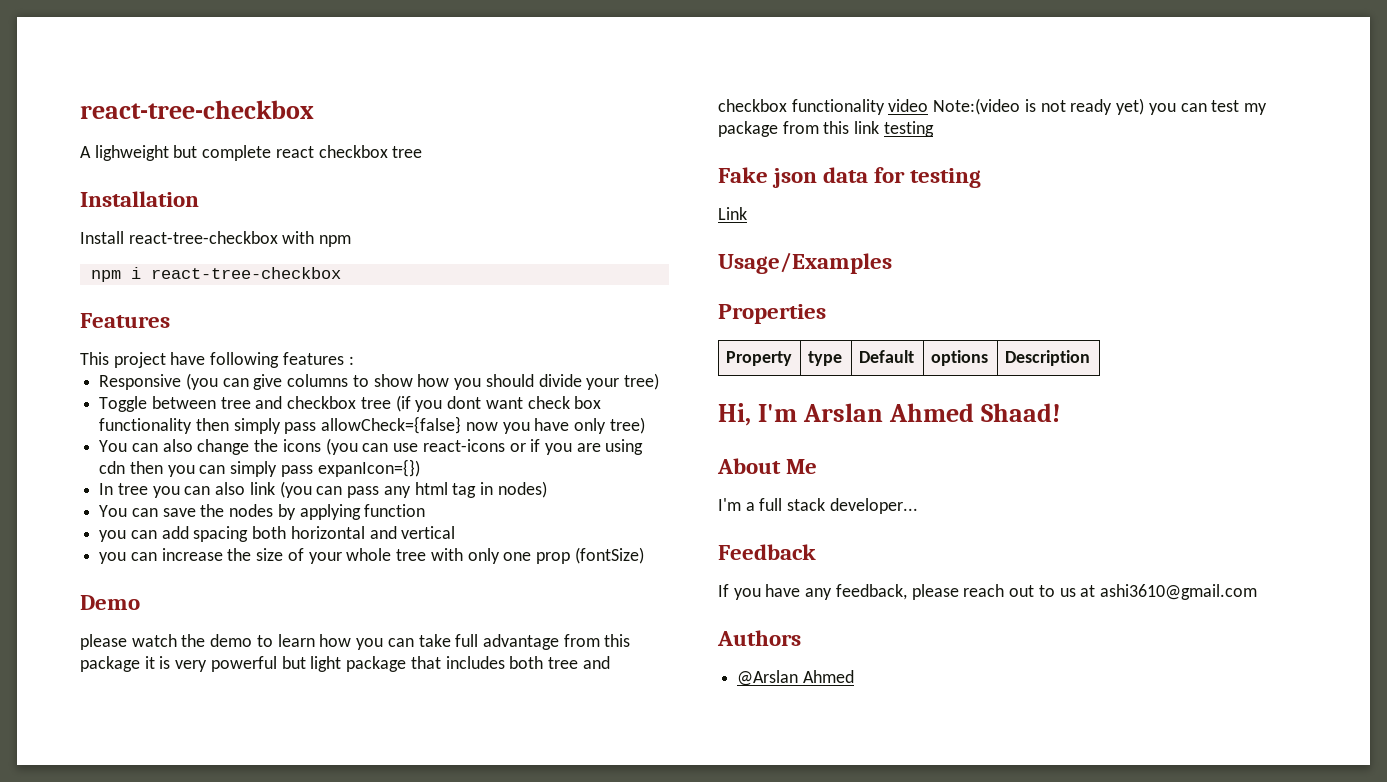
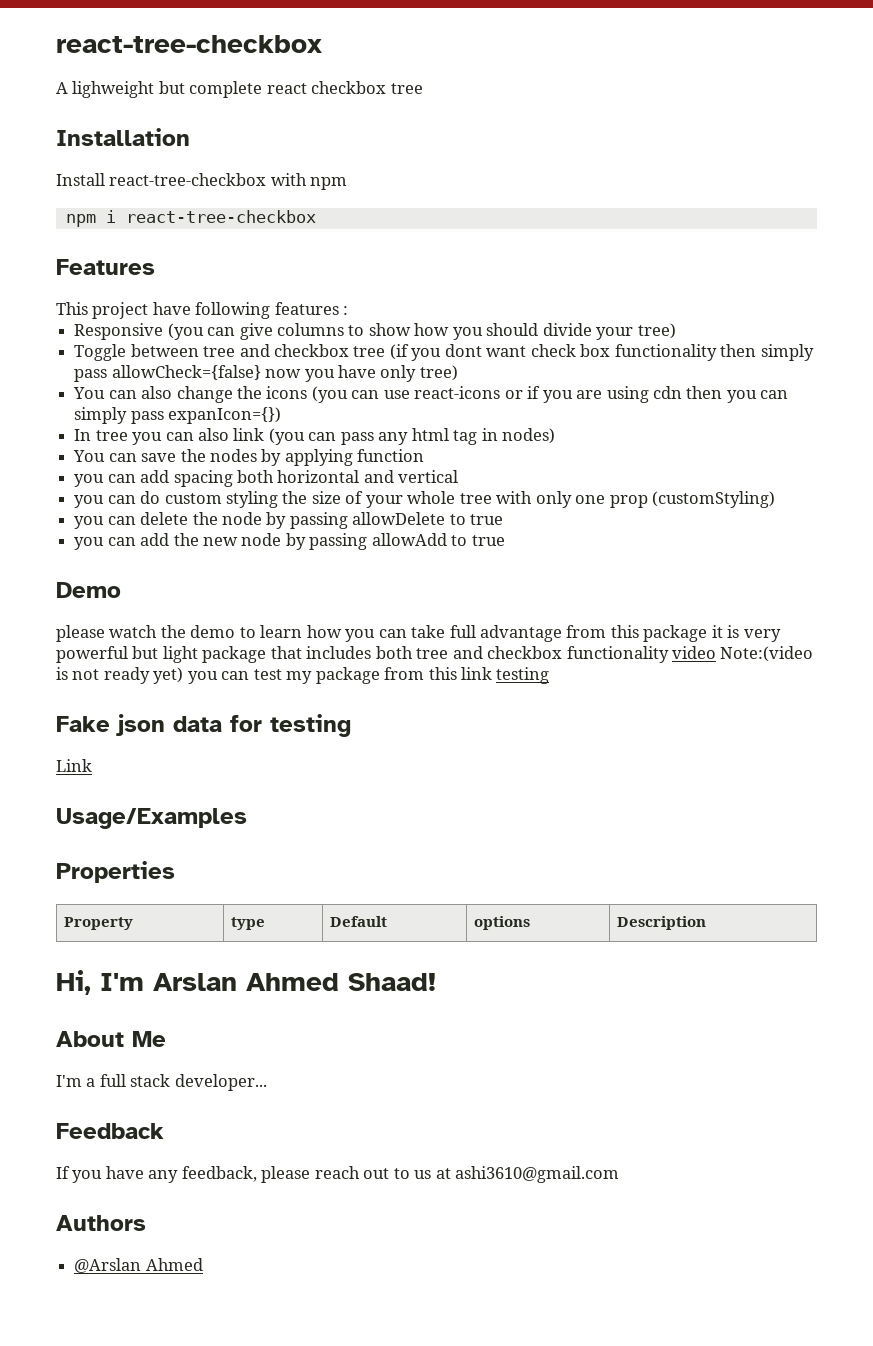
- you can increase the size of your whole tree with only one prop (fontSize)
+ you can do custom styling the size of your whole tree with only one prop (customStyling)
+ you can delete the node by passing allowDelete to true
+ you can add the new node by passing allowAdd to true

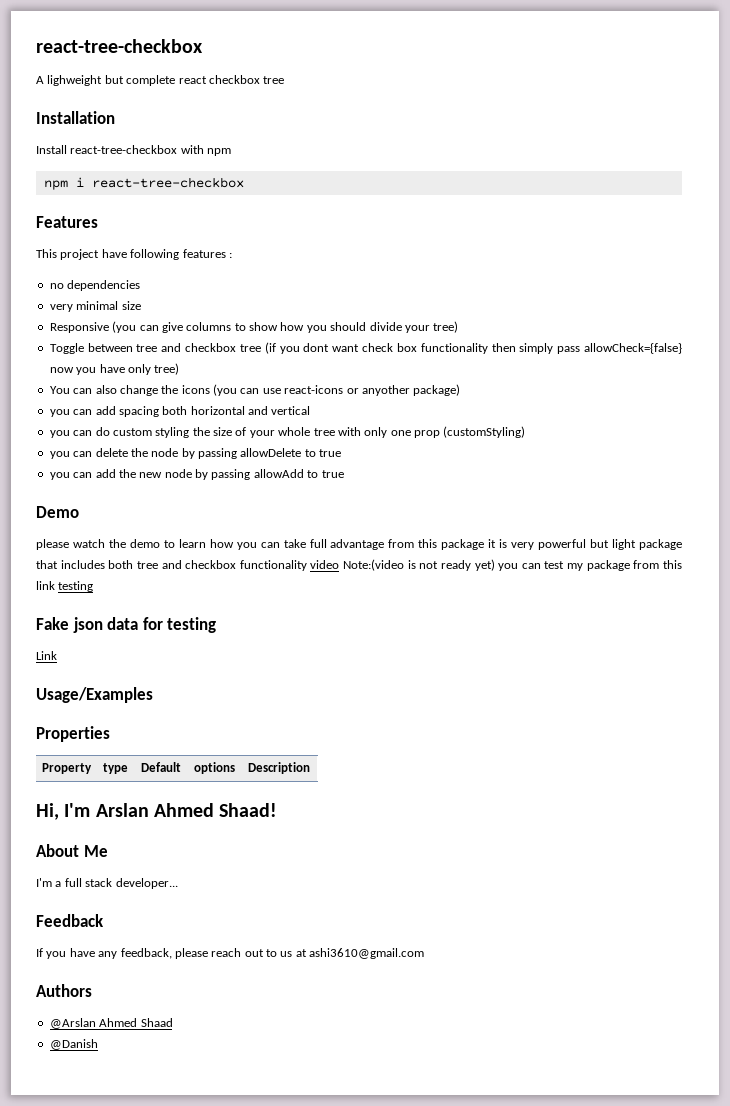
+ no dependencies
+ very minimal size
- You can also change the icons (you can use react-icons or if you are using cdn then you can simply pass expanIcon={})
- In tree you can also link (you can pass any html tag in nodes)
- You can save the nodes by applying function
+ You can also change the icons (you can use react-icons or anyother package)
- @Arslan Ahmed
+ @Arslan Ahmed Shaad
+ @Danish

